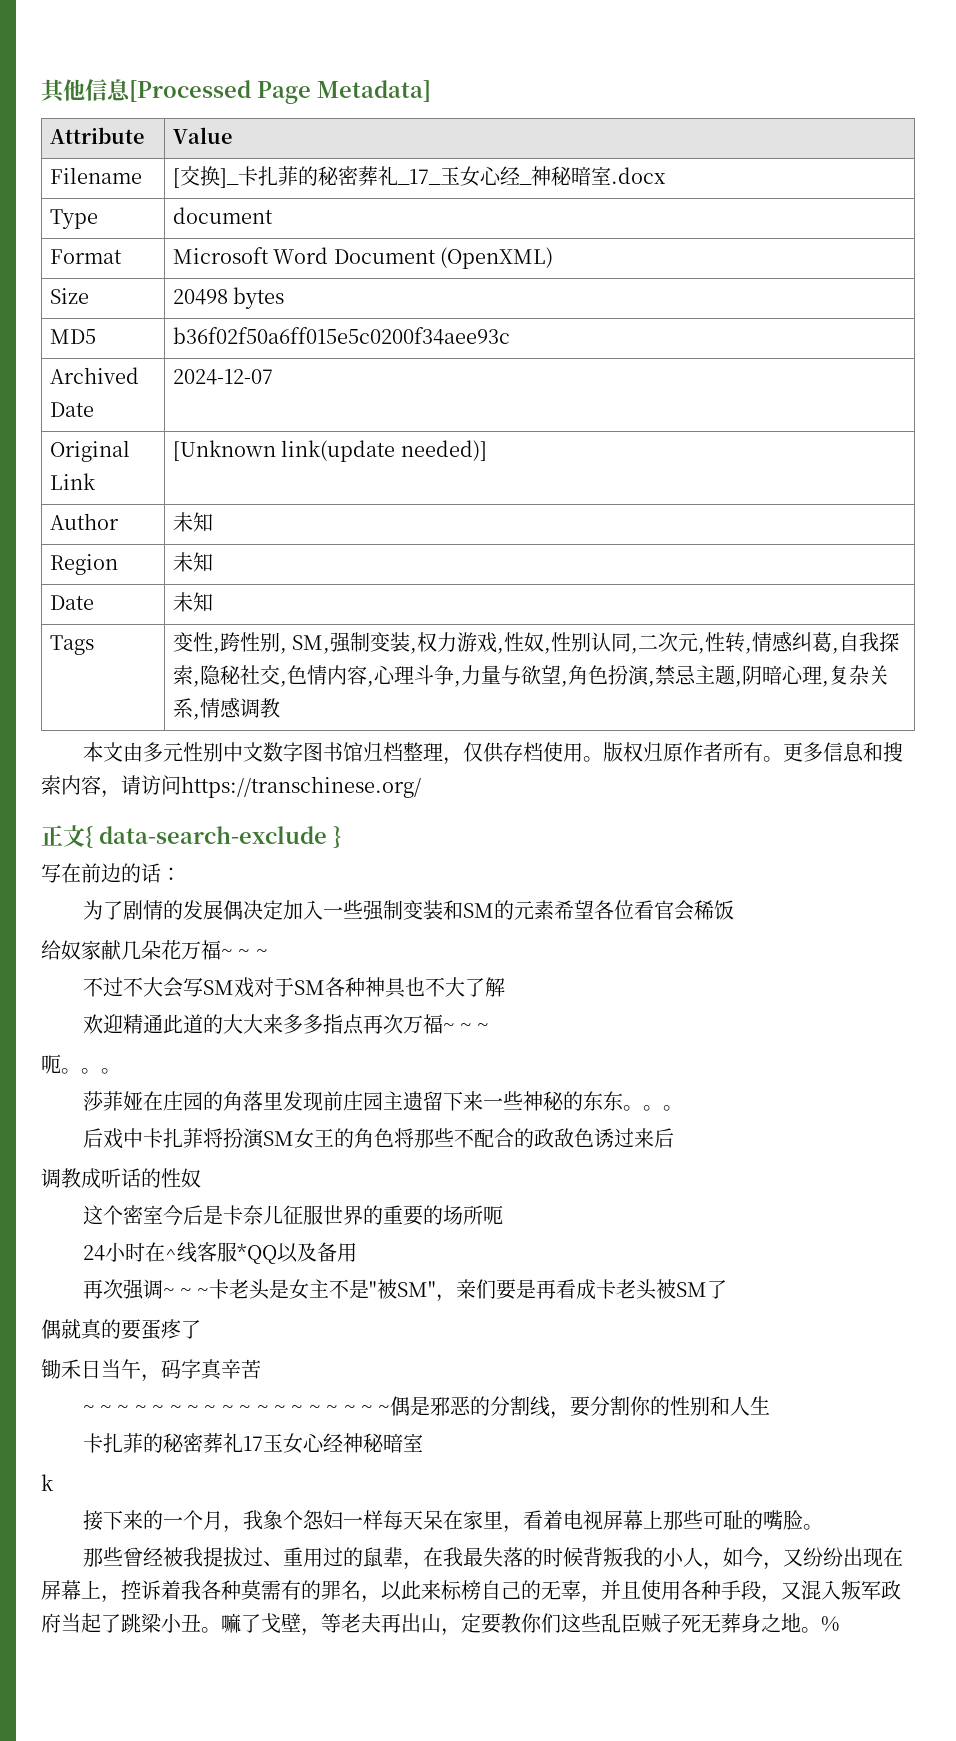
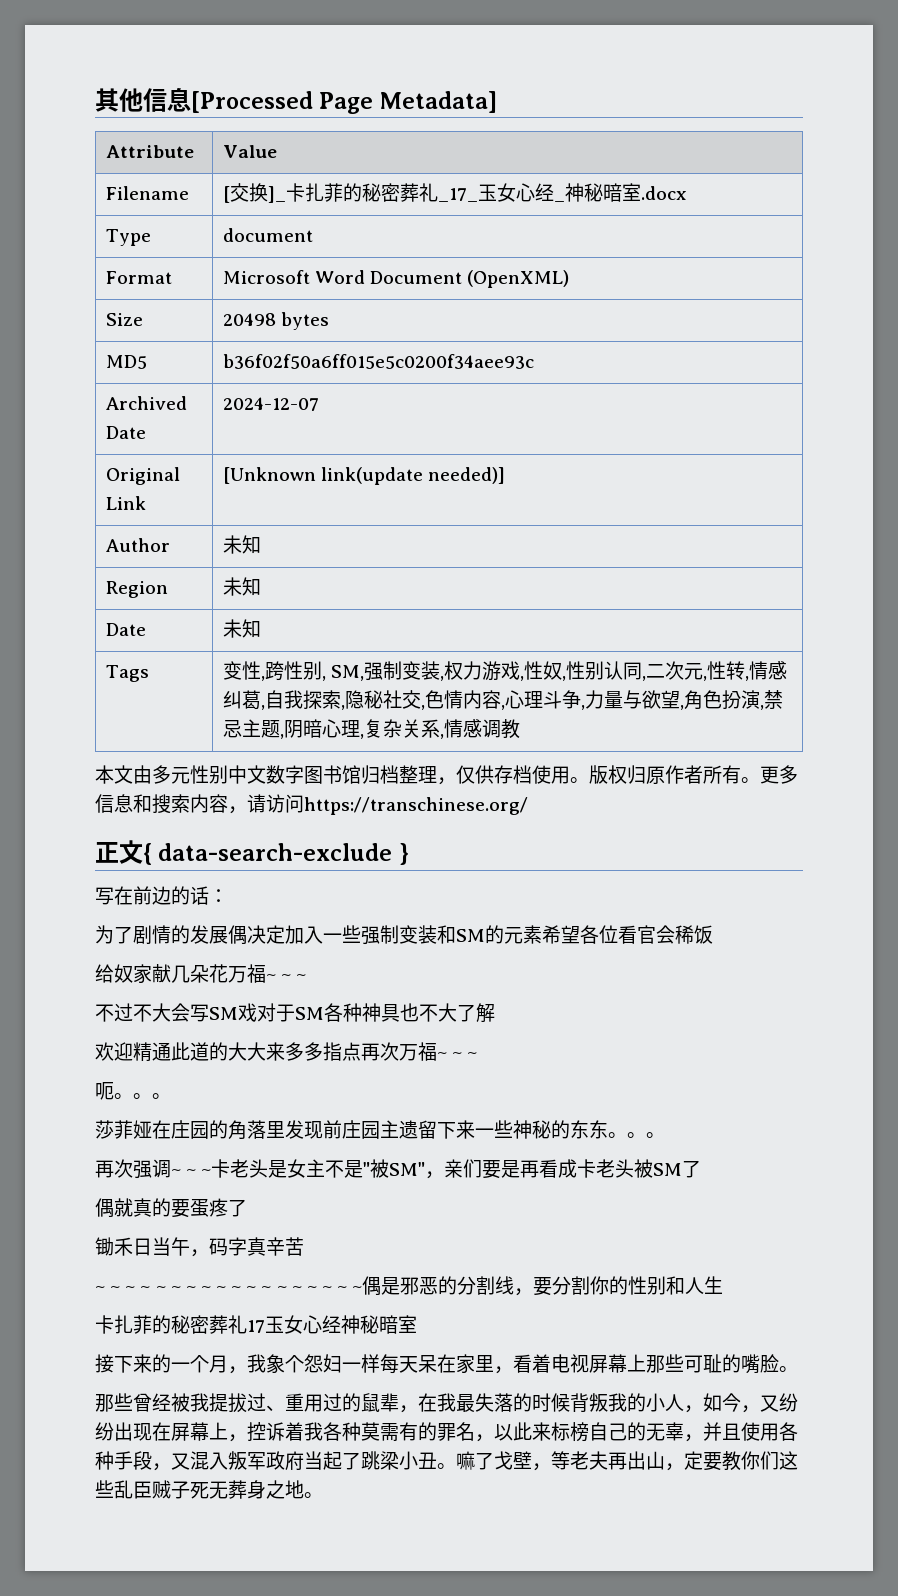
- 后戏中卡扎菲将扮演SM女王的角色将那些不配合的政敌色诱过来后
- 调教成听话的性奴
- 这个密室今后是卡奈儿征服世界的重要的场所呃
- 24小时在^线客服*QQ以及备用
- k
- %

